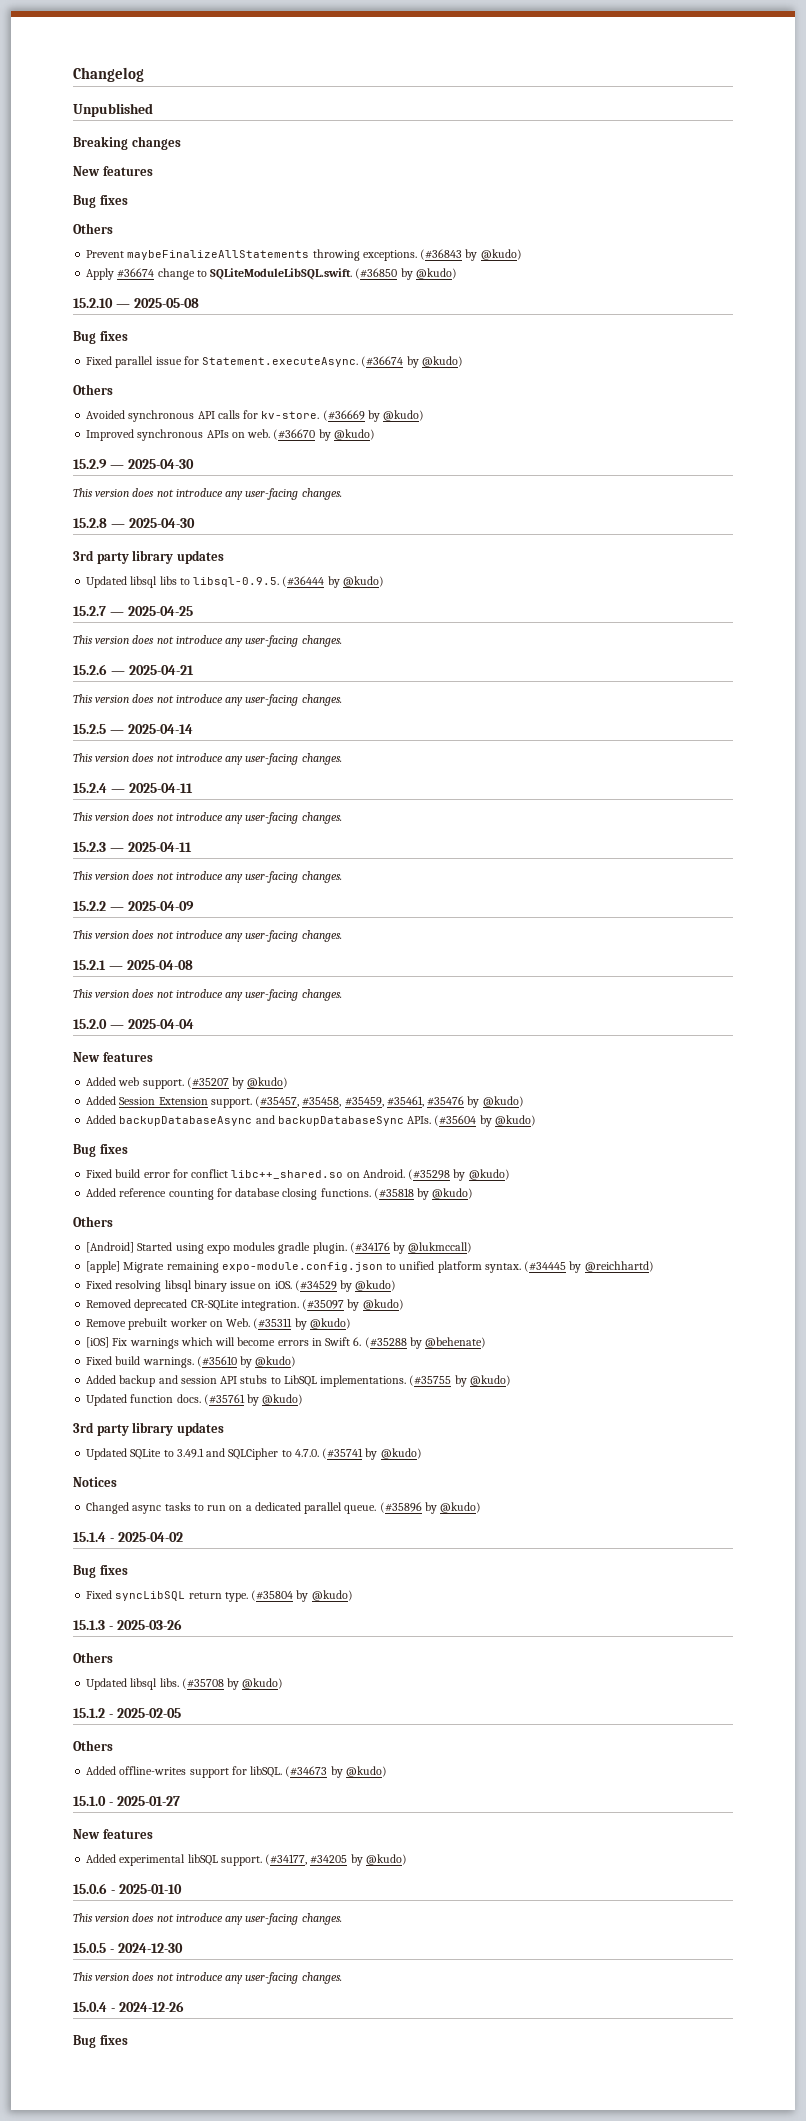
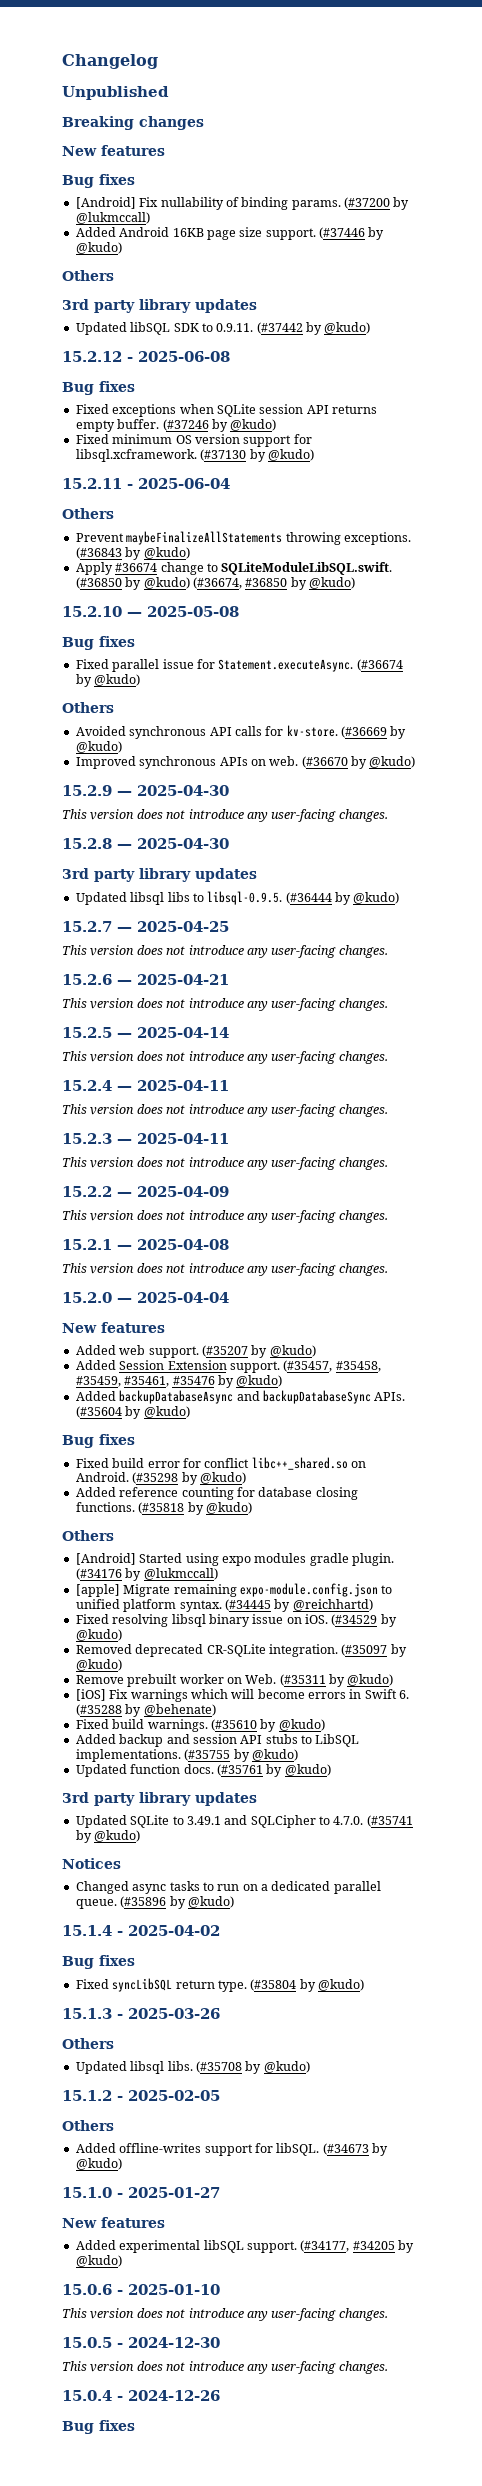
+ [Android] Fix nullability of binding params. (#37200 by @lukmccall)
+ Added Android 16KB page size support. (#37446 by @kudo)
+ Others
+ 3rd party library updates
+ Updated libSQL SDK to 0.9.11. (#37442 by @kudo)
+ 15.2.12 - 2025-06-08
+ Bug fixes
+ Fixed exceptions when SQLite session API returns empty buffer. (#37246 by @kudo)
+ Fixed minimum OS version support for libsql.xcframework. (#37130 by @kudo)
+ 15.2.11 - 2025-06-04
- Apply #36674 change to SQLiteModuleLibSQL.swift. (#36850 by @kudo)
+ Apply #36674 change to SQLiteModuleLibSQL.swift. (#36850 by @kudo) (#36674, #36850 by @kudo)

